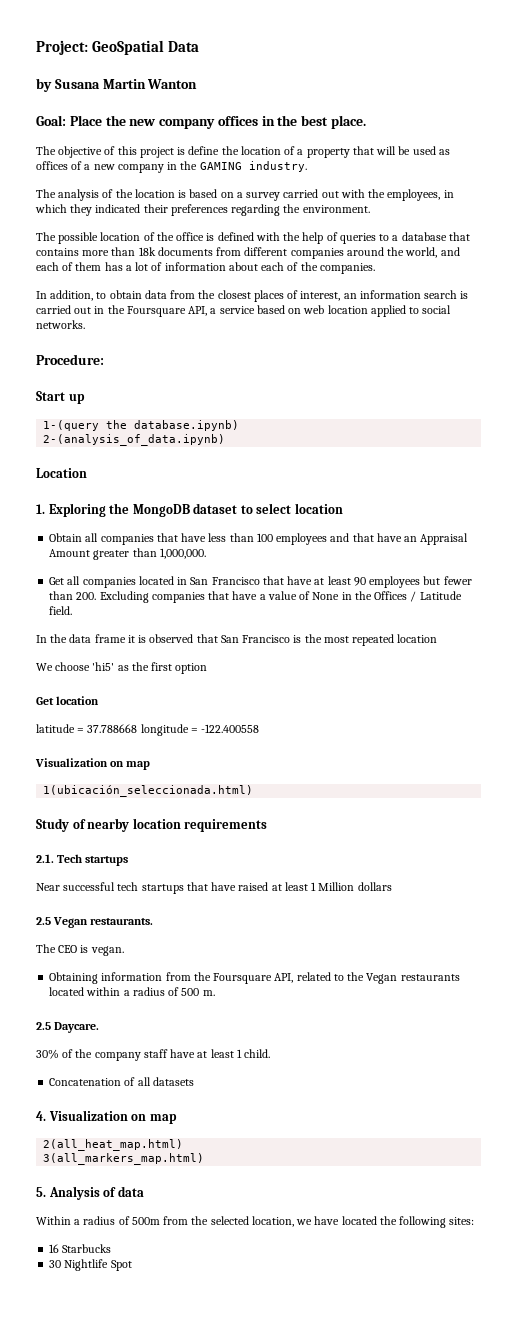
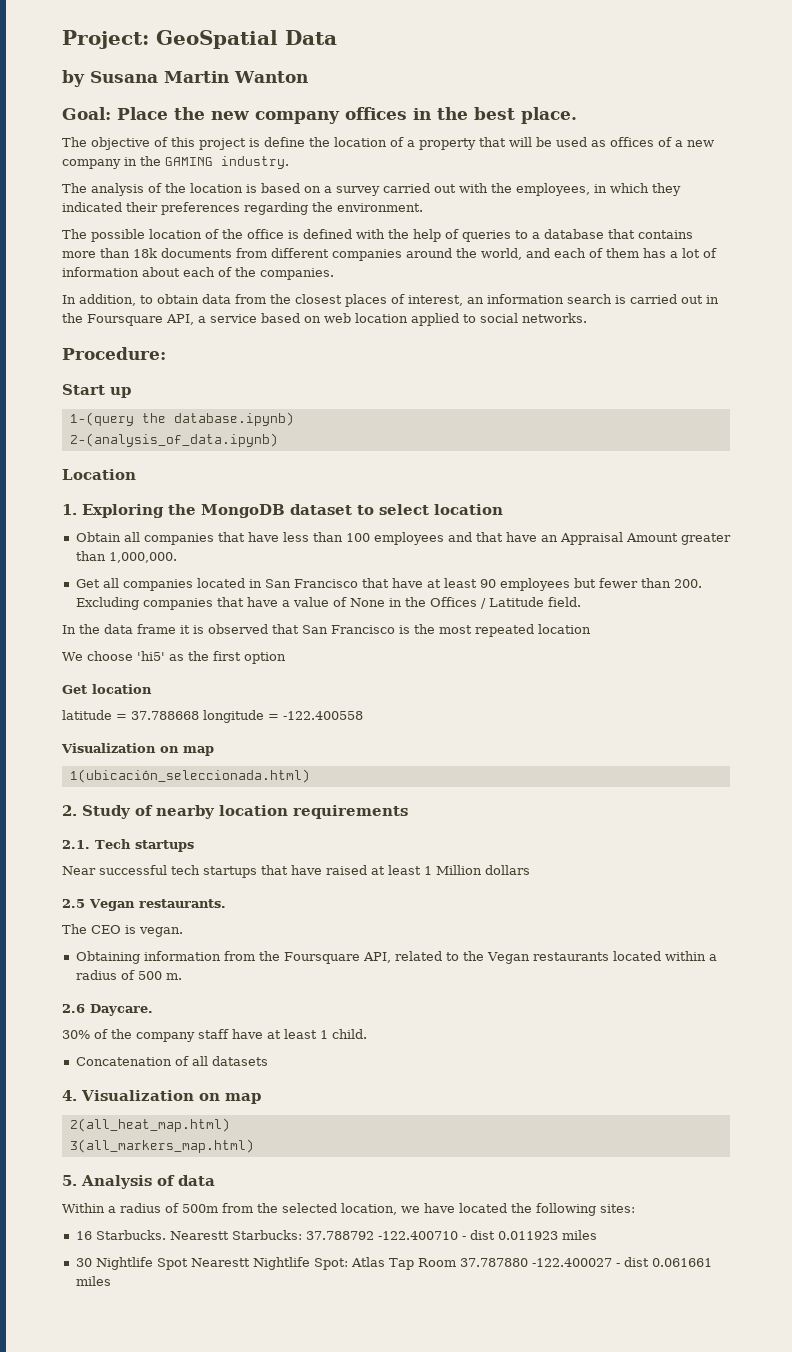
- Study of nearby location requirements
+ 2. Study of nearby location requirements
- 2.5 Daycare.
+ 2.6 Daycare.
- 16 Starbucks
- 30 Nightlife Spot
+ 16 Starbucks. Nearestt Starbucks: 37.788792 -122.400710 - dist 0.011923 miles
+ 30 Nightlife Spot Nearestt Nightlife Spot: Atlas Tap Room 37.787880 -122.400027 - dist 0.061661 miles

